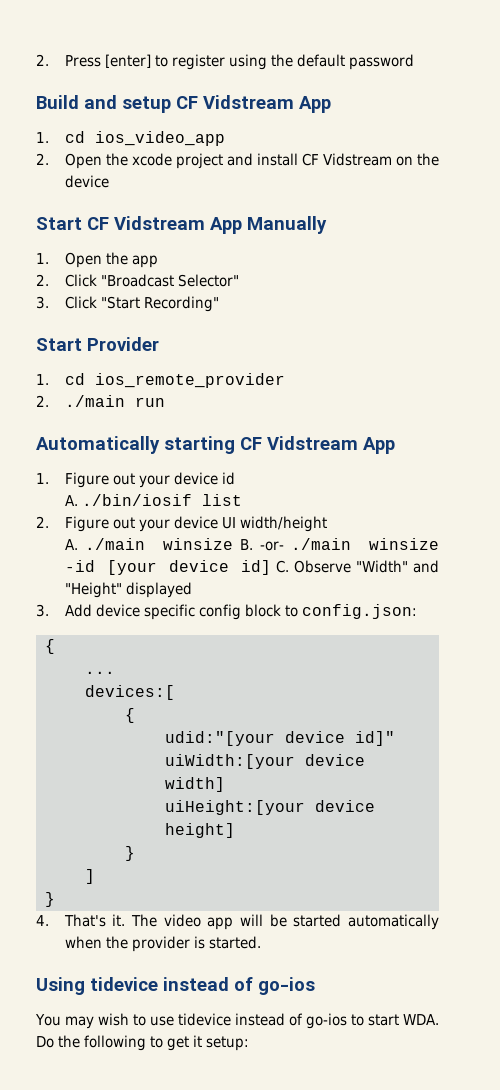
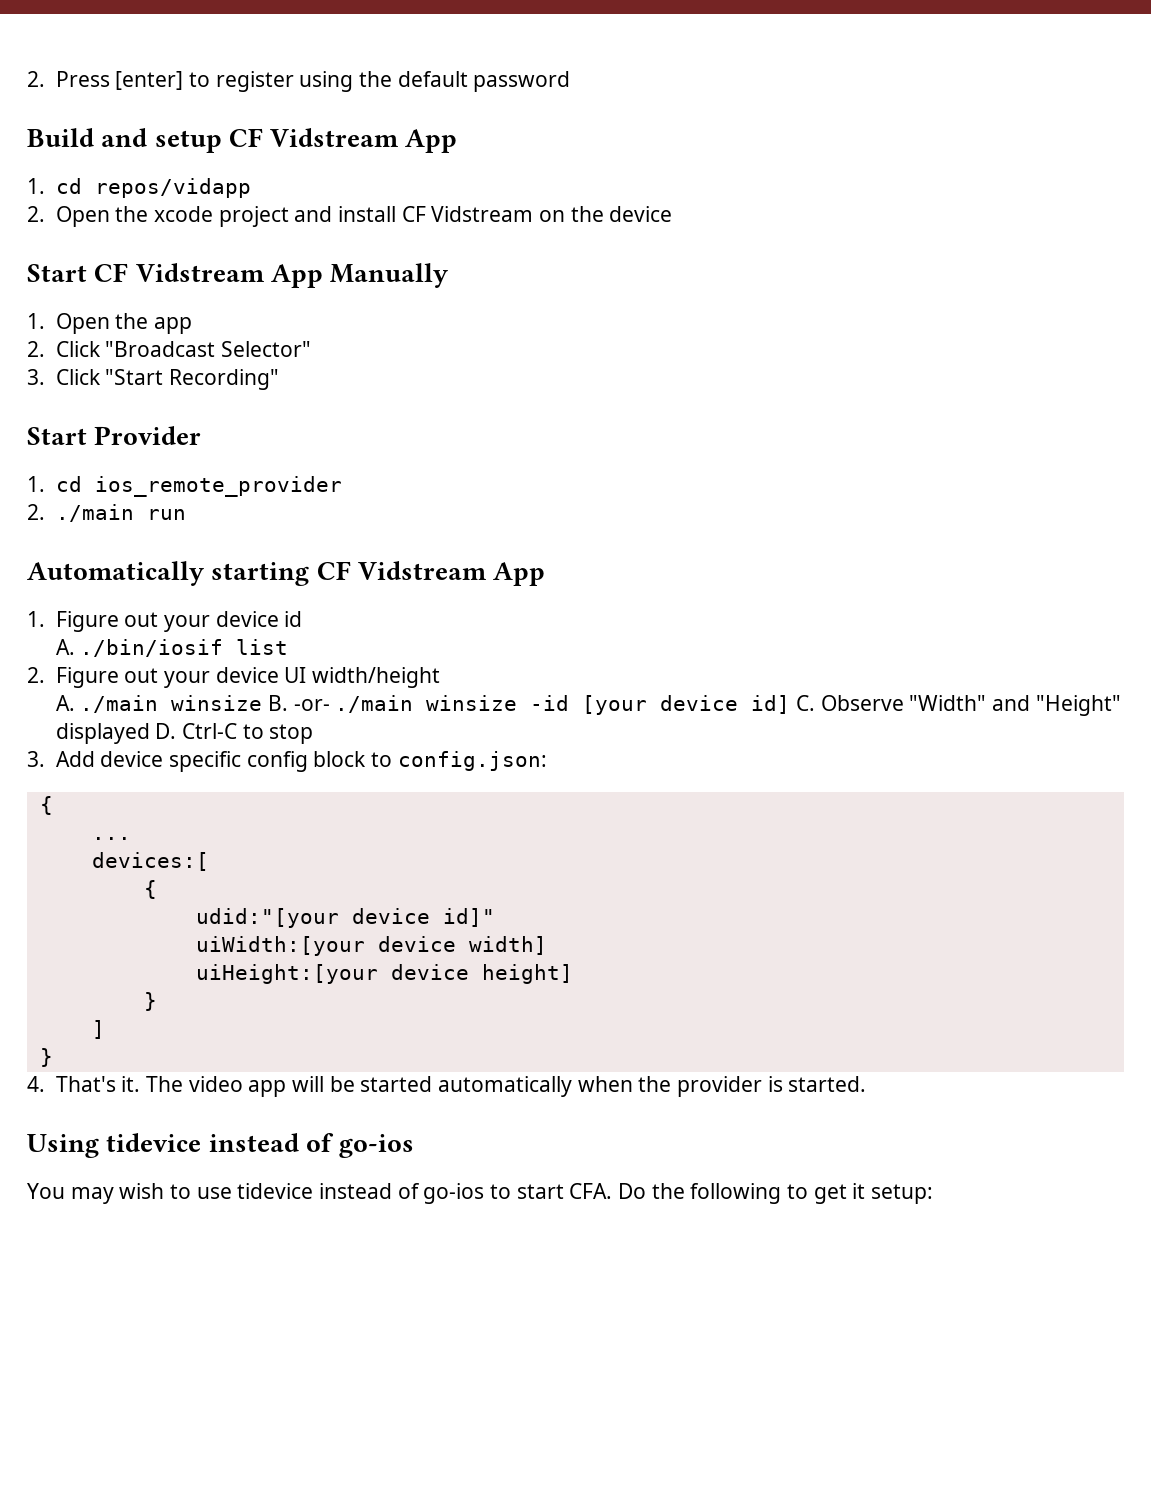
- 1. cd ios_video_app
+ 1. cd repos/vidapp
- A. ./main winsize B. -or- ./main winsize -id [your device id] C. Observe "Width" and "Height" displayed
+ A. ./main winsize B. -or- ./main winsize -id [your device id] C. Observe "Width" and "Height" displayed D. Ctrl-C to stop
- You may wish to use tidevice instead of go-ios to start WDA. Do the following to get it setup:
+ You may wish to use tidevice instead of go-ios to start CFA. Do the following to get it setup:

